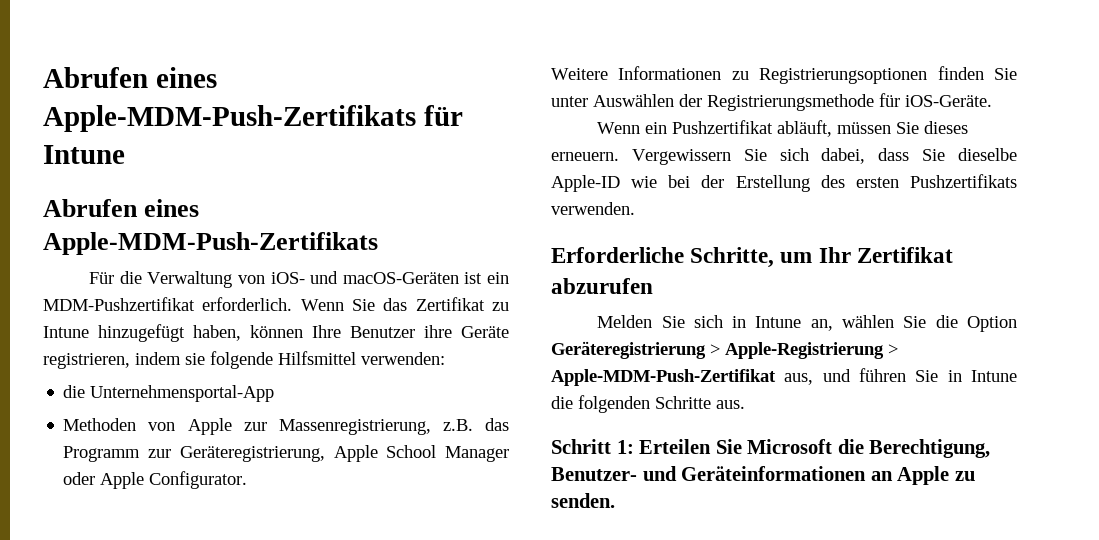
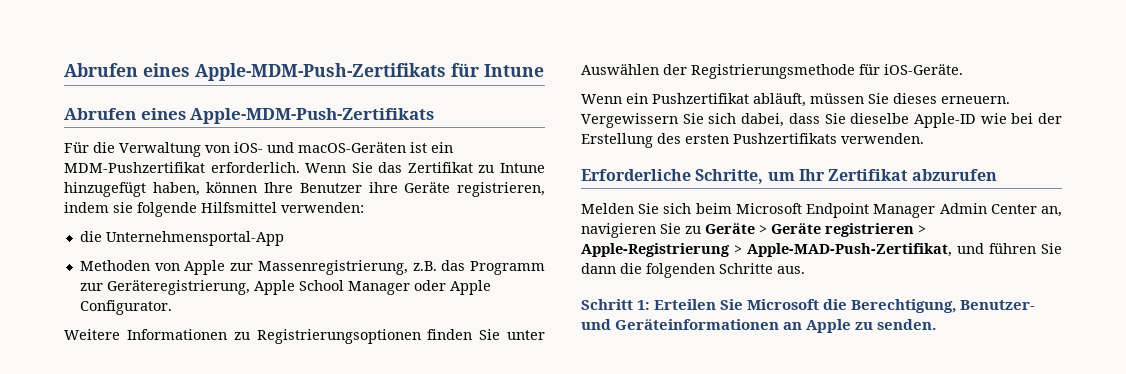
- Melden Sie sich in Intune an, wählen Sie die Option Geräteregistrierung > Apple-Registrierung > Apple-MDM-Push-Zertifikat aus, und führen Sie in Intune die folgenden Schritte aus.
+ Melden Sie sich beim Microsoft Endpoint Manager Admin Center an, navigieren Sie zu Geräte > Geräte registrieren > Apple-Registrierung > Apple-MAD-Push-Zertifikat, und führen Sie dann die folgenden Schritte aus.

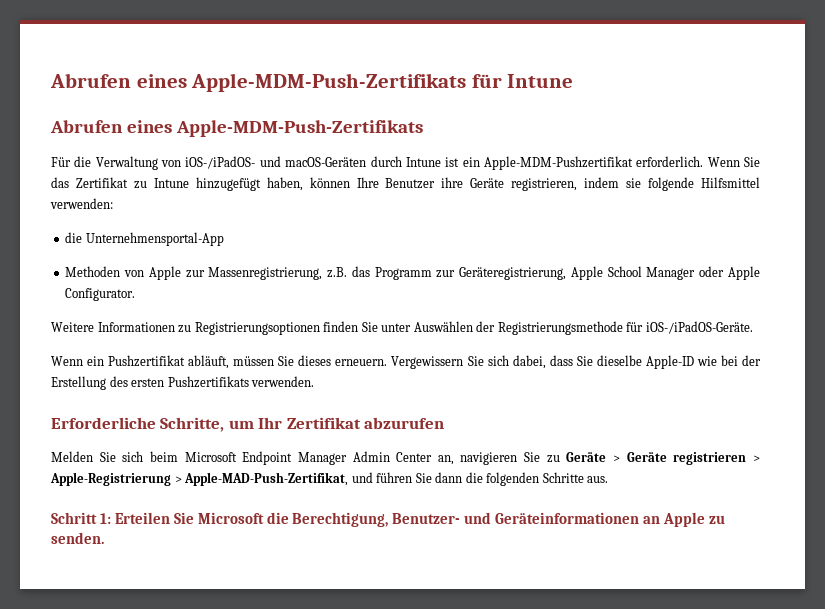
- Für die Verwaltung von iOS- und macOS-Geräten ist ein MDM-Pushzertifikat erforderlich.
+ Für die Verwaltung von iOS-/iPadOS- und macOS-Geräten durch Intune ist ein Apple-MDM-Pushzertifikat erforderlich.
- Weitere Informationen zu Registrierungsoptionen finden Sie unter Auswählen der Registrierungsmethode für iOS-Geräte.
+ Weitere Informationen zu Registrierungsoptionen finden Sie unter Auswählen der Registrierungsmethode für iOS-/iPadOS-Geräte.

